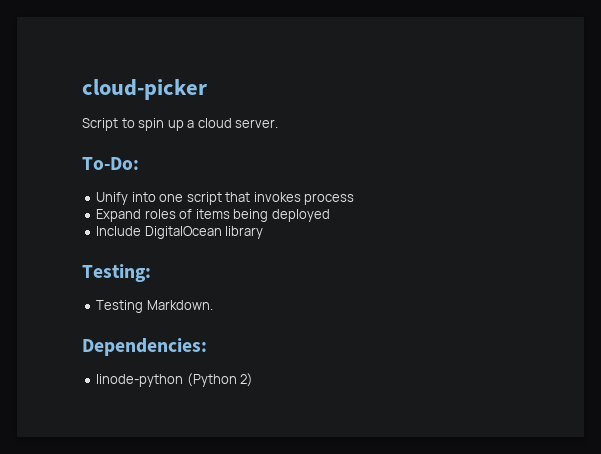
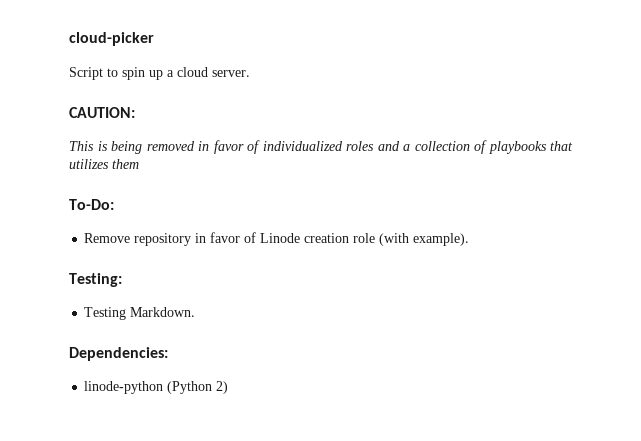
+ CAUTION:
+ This is being removed in favor of individualized roles and a collection of playbooks that utilizes them
  To-Do:
- Unify into one script that invokes process
- Expand roles of items being deployed
- Include DigitalOcean library
+ Remove repository in favor of Linode creation role (with example).

